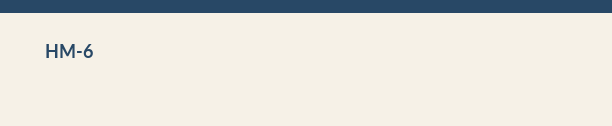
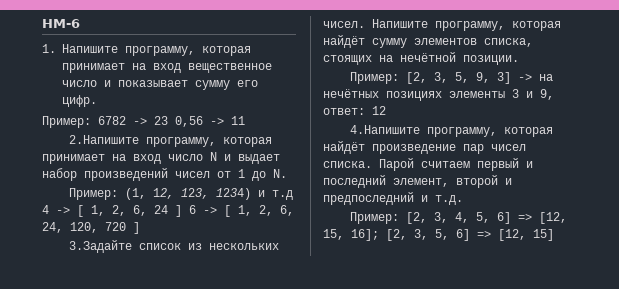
+ 1. Напишите программу, которая принимает на вход вещественное число и показывает сумму его цифр.
+ Пример: 6782 -> 23 0,56 -> 11
+ 2.Напишите программу, которая принимает на вход число N и выдает набор произведений чисел от 1 до N.
+ Пример: (1, 12, 123, 1234) и т.д 4 -> [ 1, 2, 6, 24 ] 6 -> [ 1, 2, 6, 24, 120, 720 ]
+ 3.Задайте список из нескольких чисел. Напишите программу, которая найдёт сумму элементов списка, стоящих на нечётной позиции.
+ Пример: [2, 3, 5, 9, 3] -> на нечётных позициях элементы 3 и 9, ответ: 12
+ 4.Напишите программу, которая найдёт произведение пар чисел списка. Парой считаем первый и последний элемент, второй и предпоследний и т.д.
+ Пример: [2, 3, 4, 5, 6] => [12, 15, 16]; [2, 3, 5, 6] => [12, 15]

